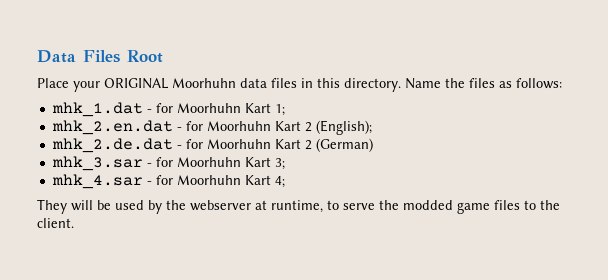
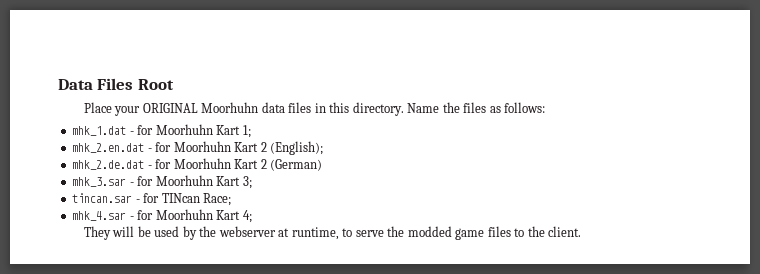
+ tincan.sar - for TINcan Race;

